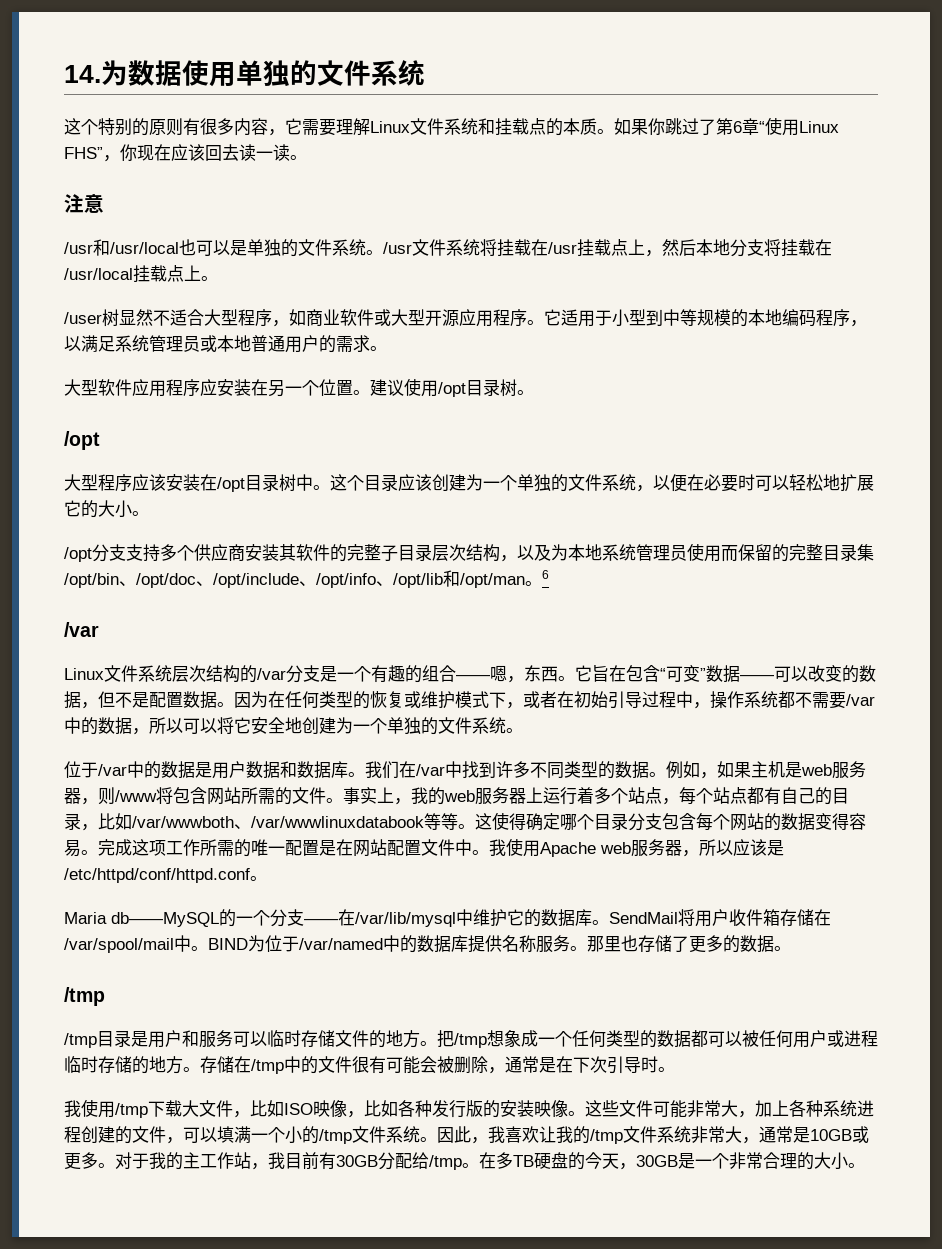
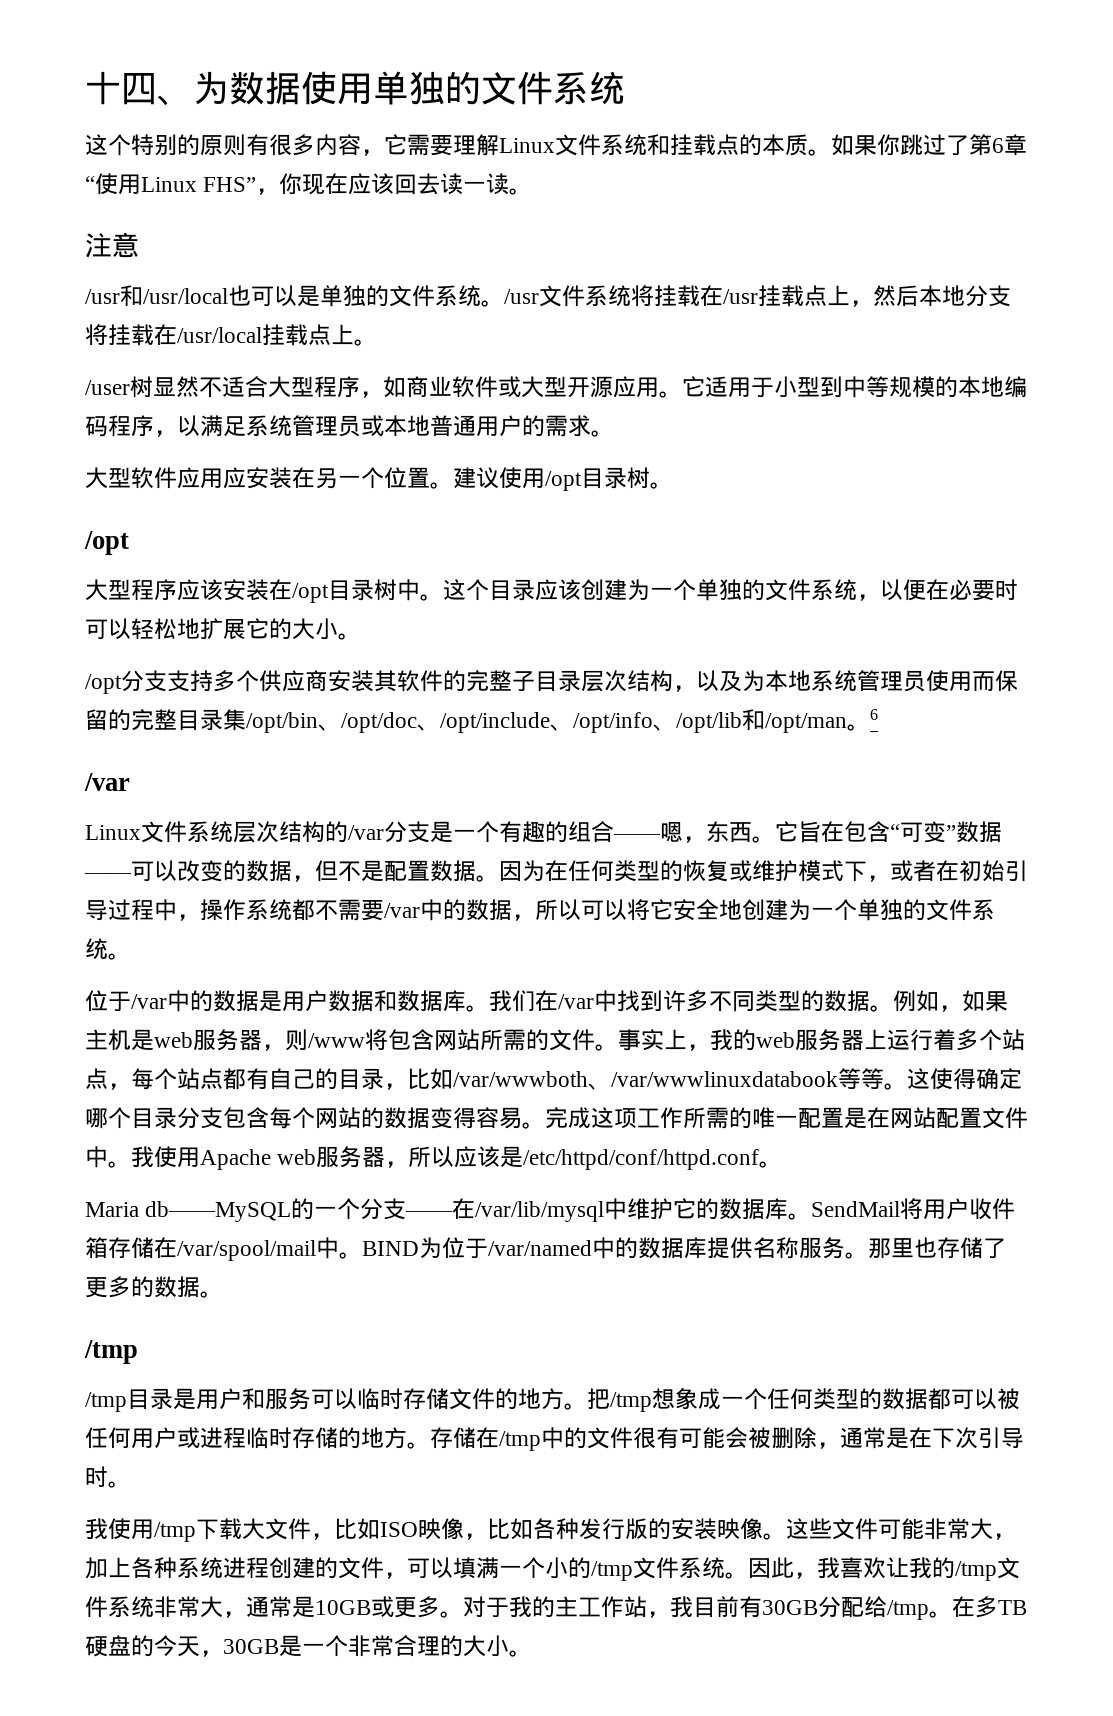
- 14.为数据使用单独的文件系统
+ 十四、为数据使用单独的文件系统
- /user树显然不适合大型程序，如商业软件或大型开源应用程序。
+ /user树显然不适合大型程序，如商业软件或大型开源应用。
- 大型软件应用程序应安装在另一个位置。
+ 大型软件应用应安装在另一个位置。

